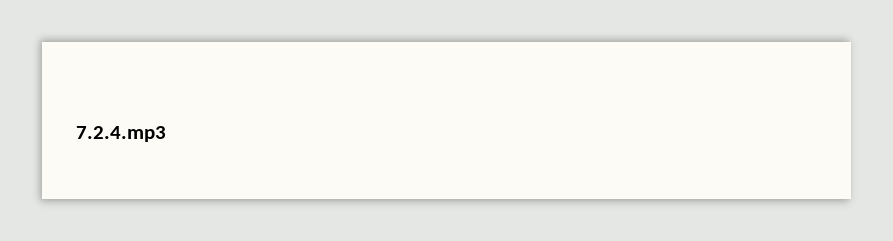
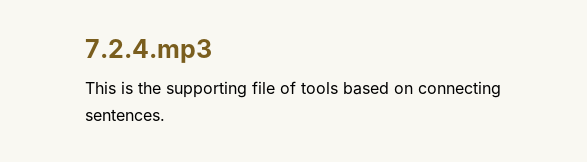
+ This is the supporting file of tools based on connecting sentences.

